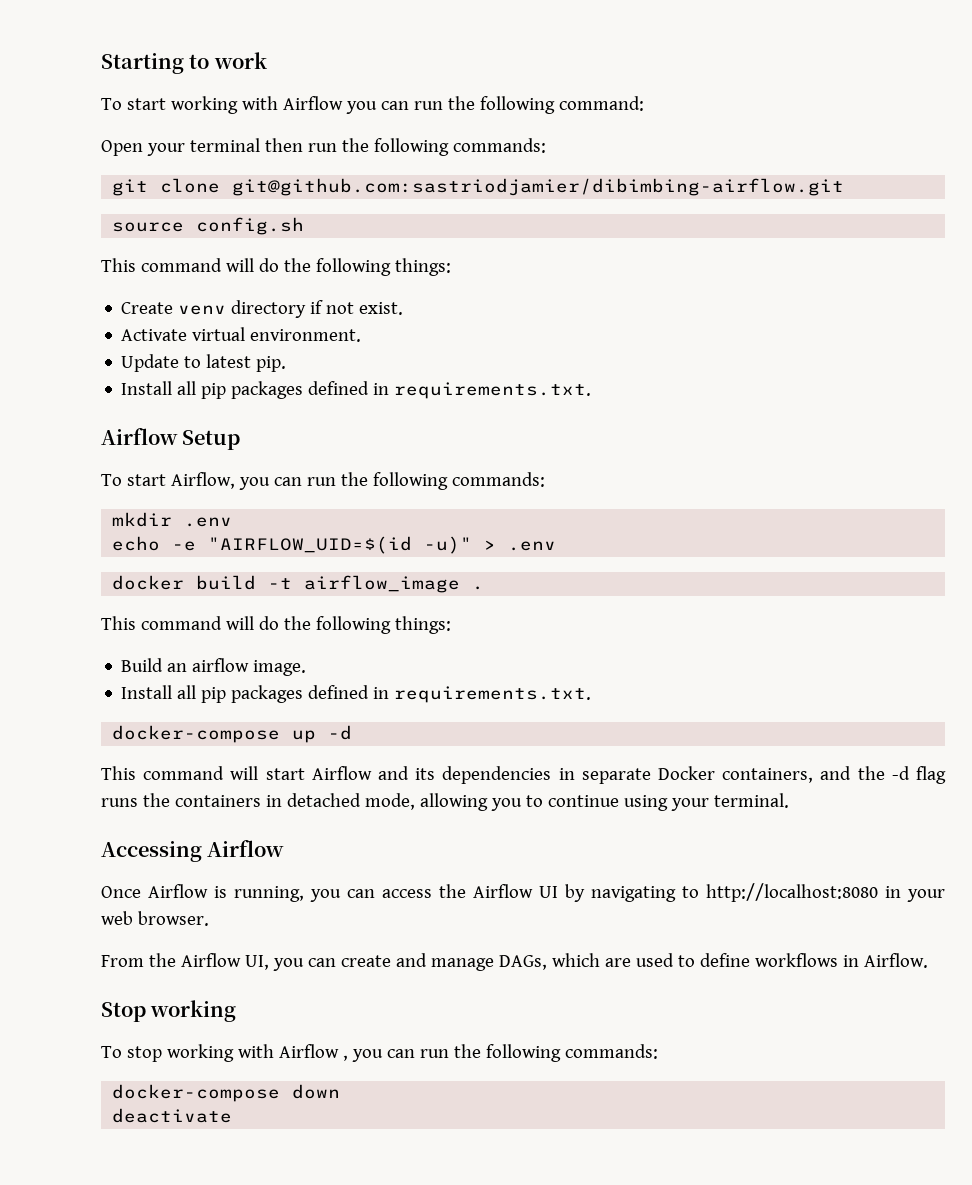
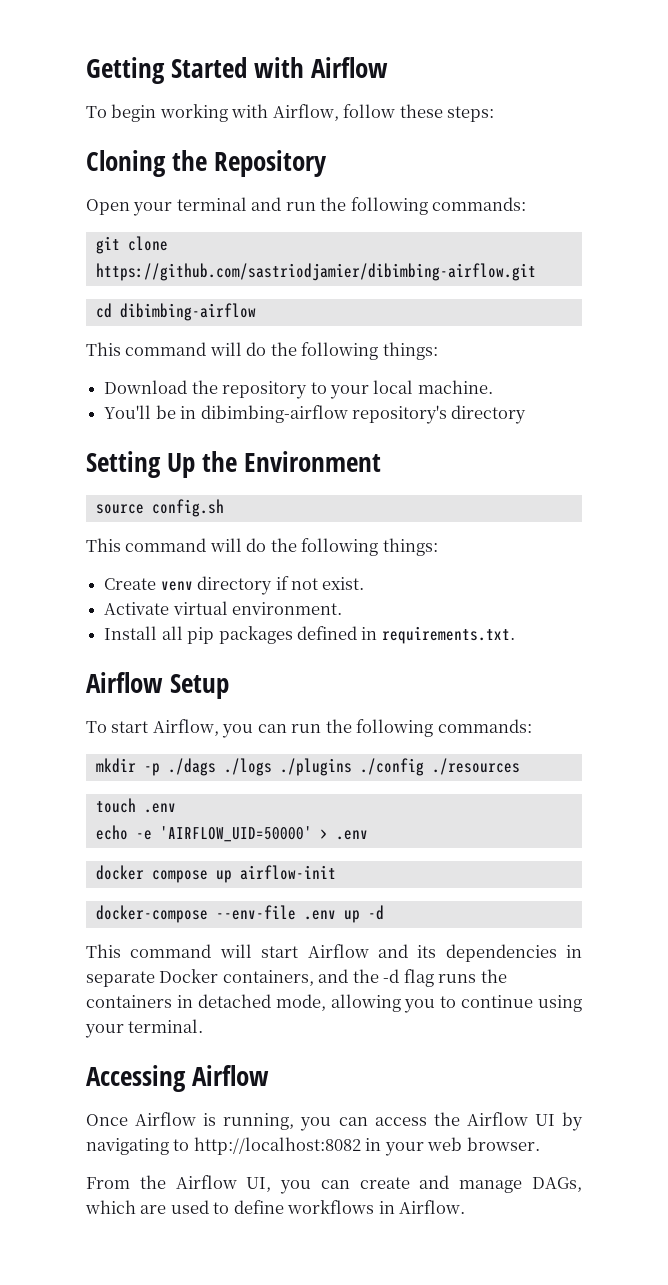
- Starting to work
- To start working with Airflow you can run the following command:
+ Getting Started with Airflow
+ To begin working with Airflow, follow these steps:
+ Cloning the Repository
- Open your terminal then run the following commands:
+ Open your terminal and run the following commands:
- git clone git@github.com:sastriodjamier/dibimbing-airflow.git
+ git clone https://github.com/sastriodjamier/dibimbing-airflow.git
+ cd dibimbing-airflow
+ This command will do the following things:
+ Download the repository to your local machine.
+ You'll be in dibimbing-airflow repository's directory
+ Setting Up the Environment
- Update to latest pip.
- mkdir .env
+ mkdir -p ./dags ./logs ./plugins ./config ./resources
+ touch .env
- echo -e "AIRFLOW_UID=$(id -u)" > .env
+ echo -e 'AIRFLOW_UID=50000' > .env
- docker build -t airflow_image .
- This command will do the following things:
- Build an airflow image.
- Install all pip packages defined in requirements.txt.
- docker-compose up -d
+ docker compose up airflow-init
+ docker-compose --env-file .env up -d
- Once Airflow is running, you can access the Airflow UI by navigating to http://localhost:8080 in your web browser.
+ Once Airflow is running, you can access the Airflow UI by navigating to http://localhost:8082 in your web browser.
- Stop working
- To stop working with Airflow , you can run the following commands:
- docker-compose down
- deactivate

